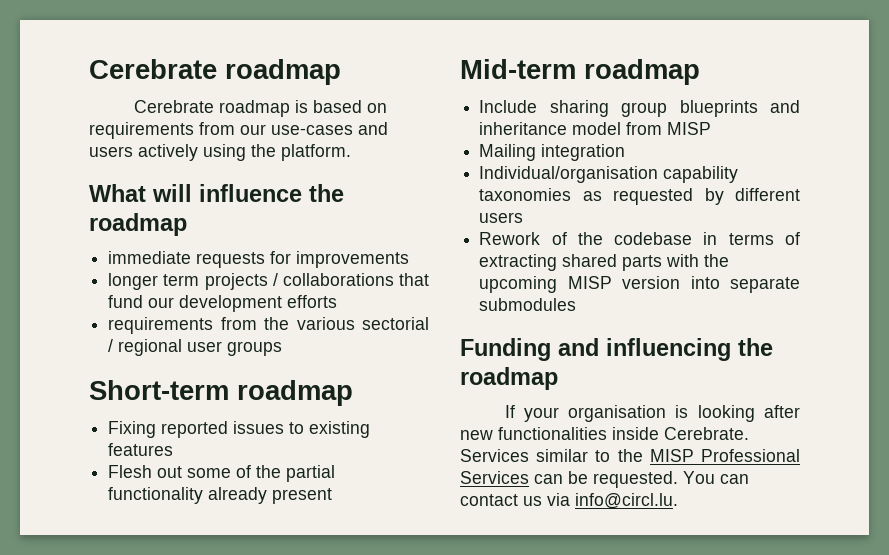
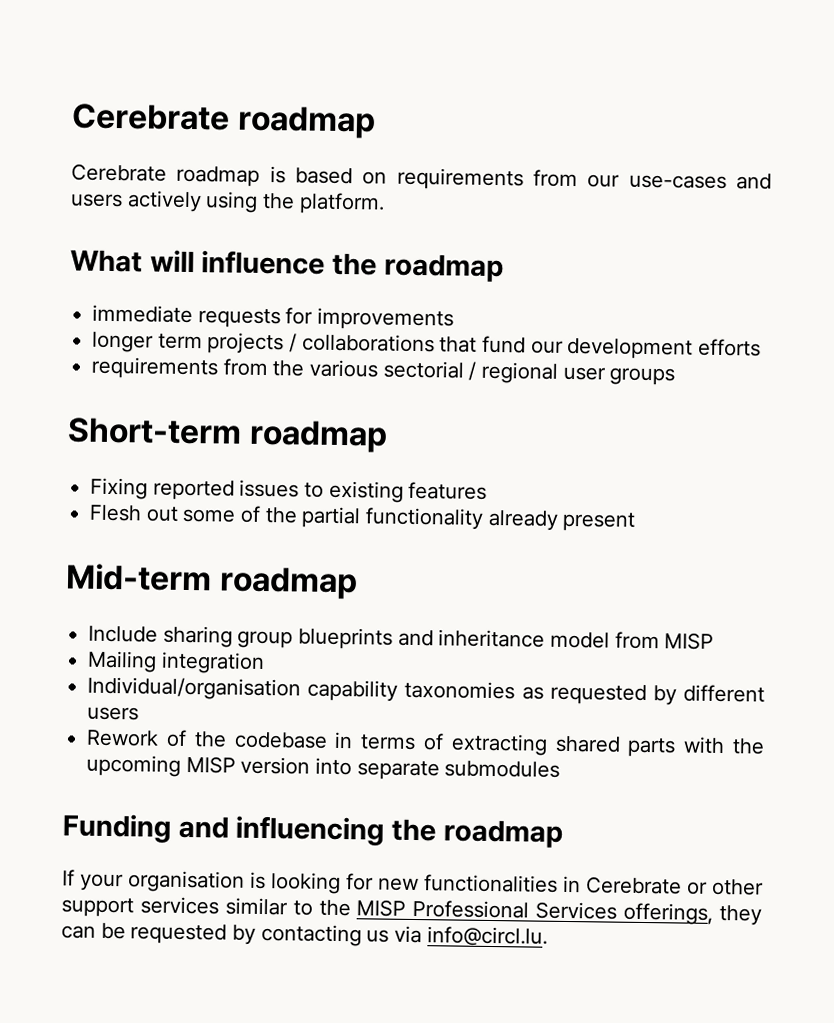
- If your organisation is looking after new functionalities inside Cerebrate. Services similar to the MISP Professional Services can be requested. You can contact us via info@circl.lu.
+ If your organisation is looking for new functionalities in Cerebrate or other support services similar to the MISP Professional Services offerings, they can be requested by contacting us via info@circl.lu.

